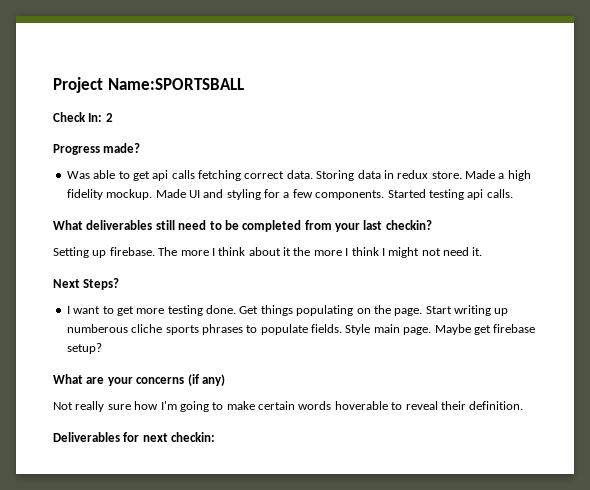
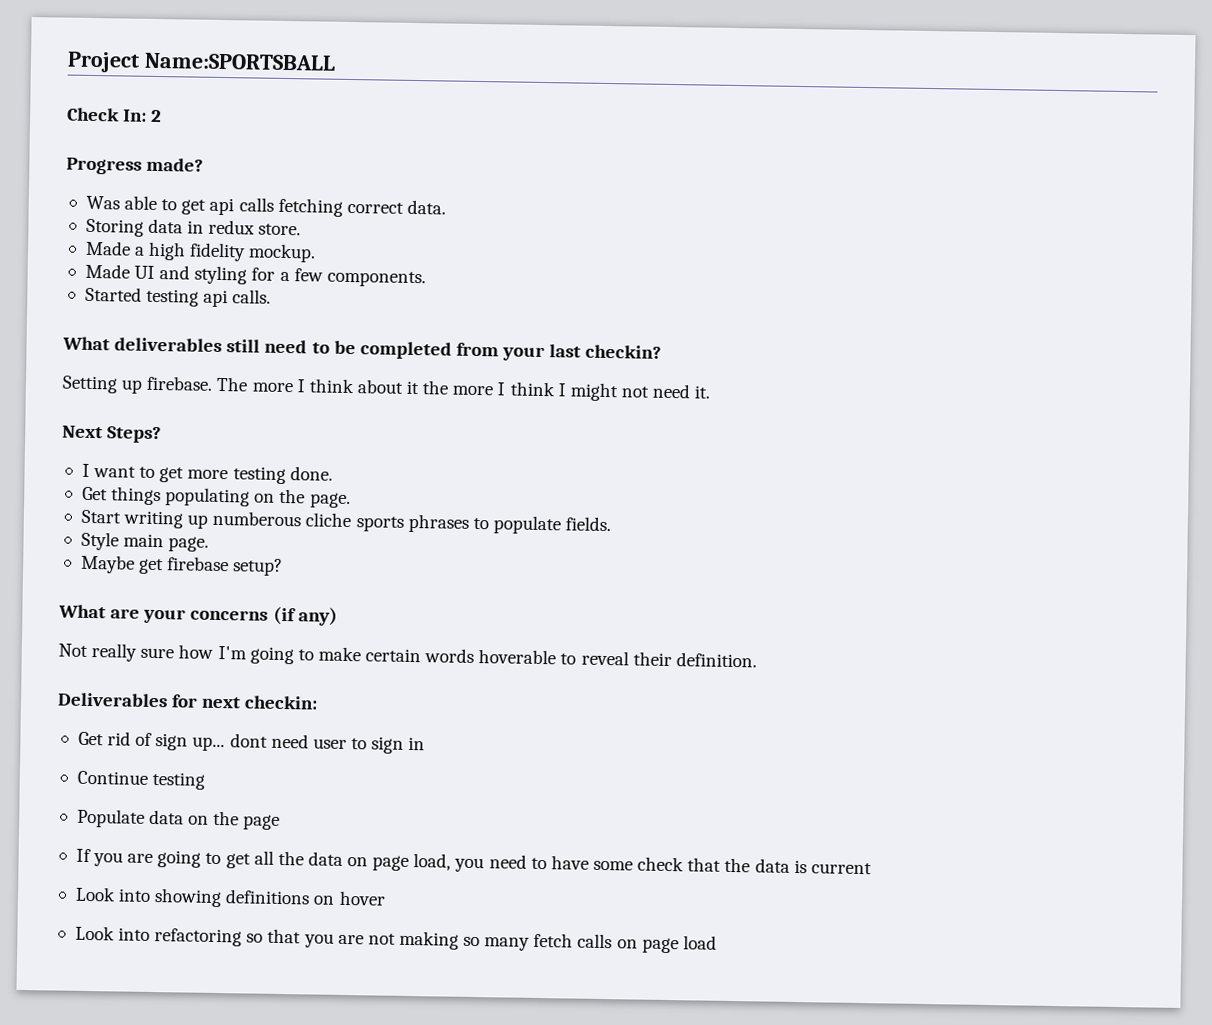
- Was able to get api calls fetching correct data. Storing data in redux store. Made a high fidelity mockup. Made UI and styling for a few components. Started testing api calls.
+ Was able to get api calls fetching correct data.
+ Storing data in redux store.
+ Made a high fidelity mockup.
+ Made UI and styling for a few components.
+ Started testing api calls.
- I want to get more testing done. Get things populating on the page. Start writing up numberous cliche sports phrases to populate fields. Style main page. Maybe get firebase setup?
+ I want to get more testing done.
+ Get things populating on the page.
+ Start writing up numberous cliche sports phrases to populate fields.
+ Style main page.
+ Maybe get firebase setup?
+ Get rid of sign up... dont need user to sign in
+ Continue testing
+ Populate data on the page
+ If you are going to get all the data on page load, you need to have some check that the data is current
+ Look into showing definitions on hover
+ Look into refactoring so that you are not making so many fetch calls on page load

